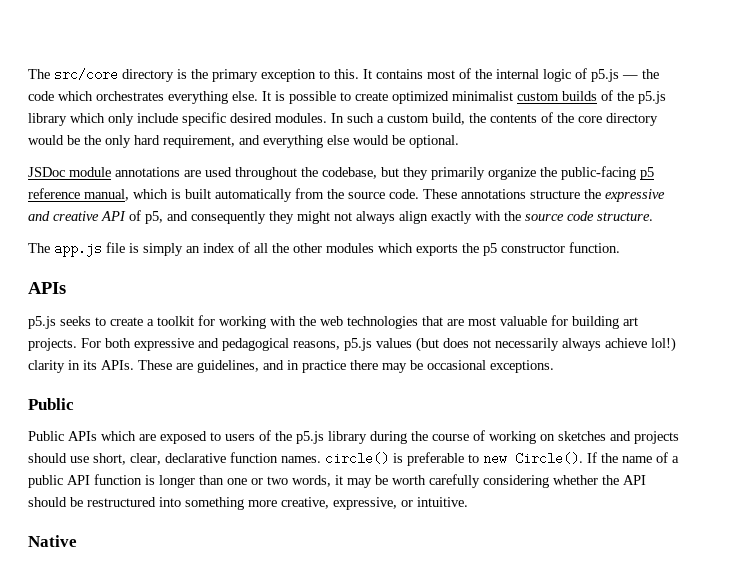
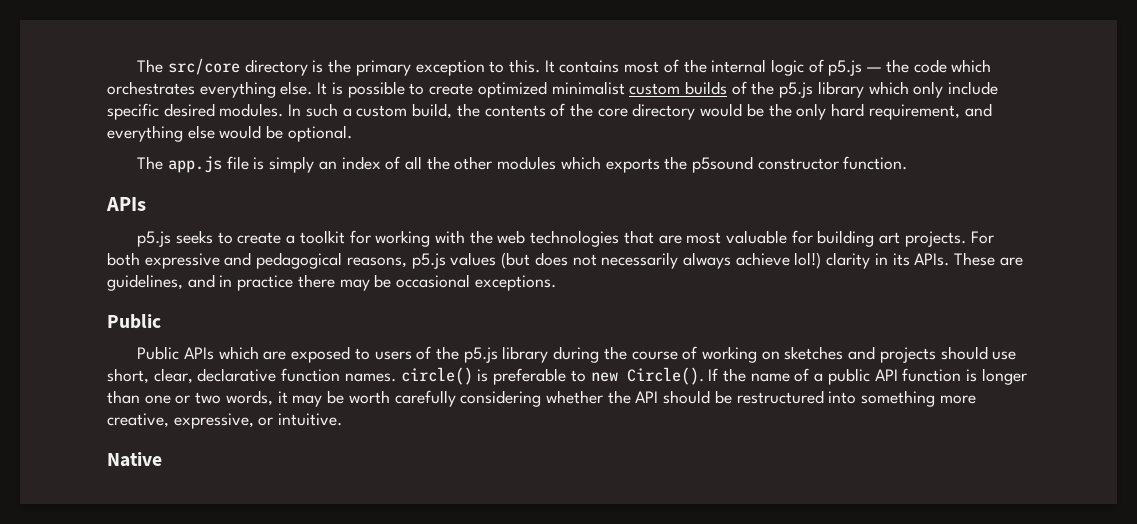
- JSDoc module annotations are used throughout the codebase, but they primarily organize the public-facing p5 reference manual, which is built automatically from the source code. These annotations structure the expressive and creative API of p5, and consequently they might not always align exactly with the source code structure.
- The app.js file is simply an index of all the other modules which exports the p5 constructor function.
+ The app.js file is simply an index of all the other modules which exports the p5sound constructor function.

